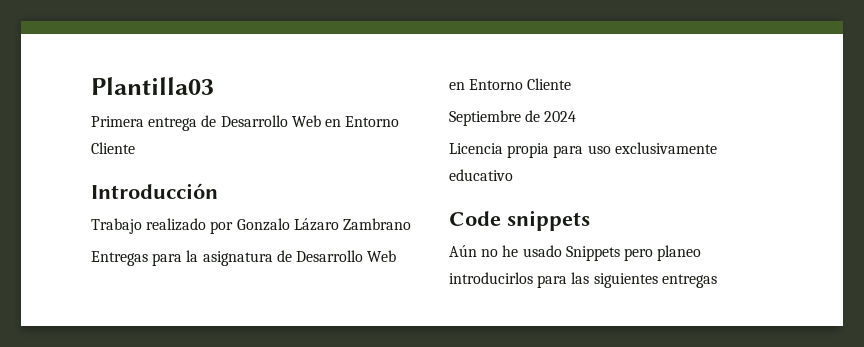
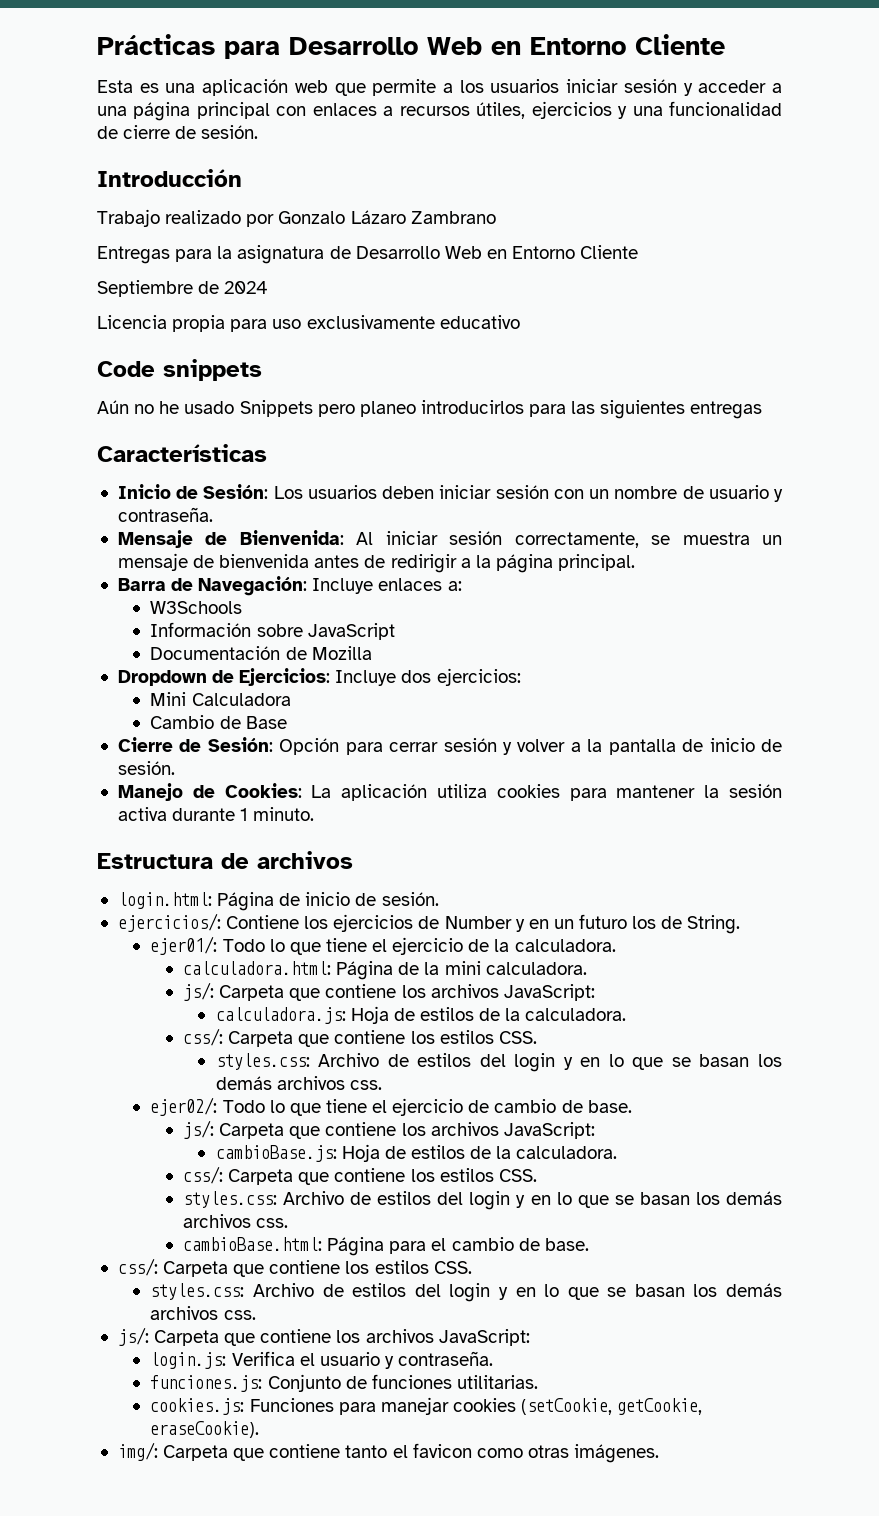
- Plantilla03
- Primera entrega de Desarrollo Web en Entorno Cliente
+ Prácticas para Desarrollo Web en Entorno Cliente
+ Esta es una aplicación web que permite a los usuarios iniciar sesión y acceder a una página principal con enlaces a recursos útiles, ejercicios y una funcionalidad de cierre de sesión.
+ Características
+ Inicio de Sesión: Los usuarios deben iniciar sesión con un nombre de usuario y contraseña.
+ Mensaje de Bienvenida: Al iniciar sesión correctamente, se muestra un mensaje de bienvenida antes de redirigir a la página principal.
+ Barra de Navegación: Incluye enlaces a:
+ W3Schools
+ Información sobre JavaScript
+ Documentación de Mozilla
+ Dropdown de Ejercicios: Incluye dos ejercicios:
+ Mini Calculadora
+ Cambio de Base
+ Cierre de Sesión: Opción para cerrar sesión y volver a la pantalla de inicio de sesión.
+ Manejo de Cookies: La aplicación utiliza cookies para mantener la sesión activa durante 1 minuto.
+ Estructura de archivos
+ login.html: Página de inicio de sesión.
+ ejercicios/: Contiene los ejercicios de Number y en un futuro los de String.
+ ejer01/: Todo lo que tiene el ejercicio de la calculadora.
+ calculadora.html: Página de la mini calculadora.
+ js/: Carpeta que contiene los archivos JavaScript:
+ calculadora.js: Hoja de estilos de la calculadora.
+ css/: Carpeta que contiene los estilos CSS.
+ styles.css: Archivo de estilos del login y en lo que se basan los demás archivos css.
+ ejer02/: Todo lo que tiene el ejercicio de cambio de base.
+ js/: Carpeta que contiene los archivos JavaScript:
+ cambioBase.js: Hoja de estilos de la calculadora.
+ css/: Carpeta que contiene los estilos CSS.
+ styles.css: Archivo de estilos del login y en lo que se basan los demás archivos css.
+ cambioBase.html: Página para el cambio de base.
+ css/: Carpeta que contiene los estilos CSS.
+ styles.css: Archivo de estilos del login y en lo que se basan los demás archivos css.
+ js/: Carpeta que contiene los archivos JavaScript:
+ login.js: Verifica el usuario y contraseña.
+ funciones.js: Conjunto de funciones utilitarias.
+ cookies.js: Funciones para manejar cookies (setCookie, getCookie, eraseCookie).
+ img/: Carpeta que contiene tanto el favicon como otras imágenes.

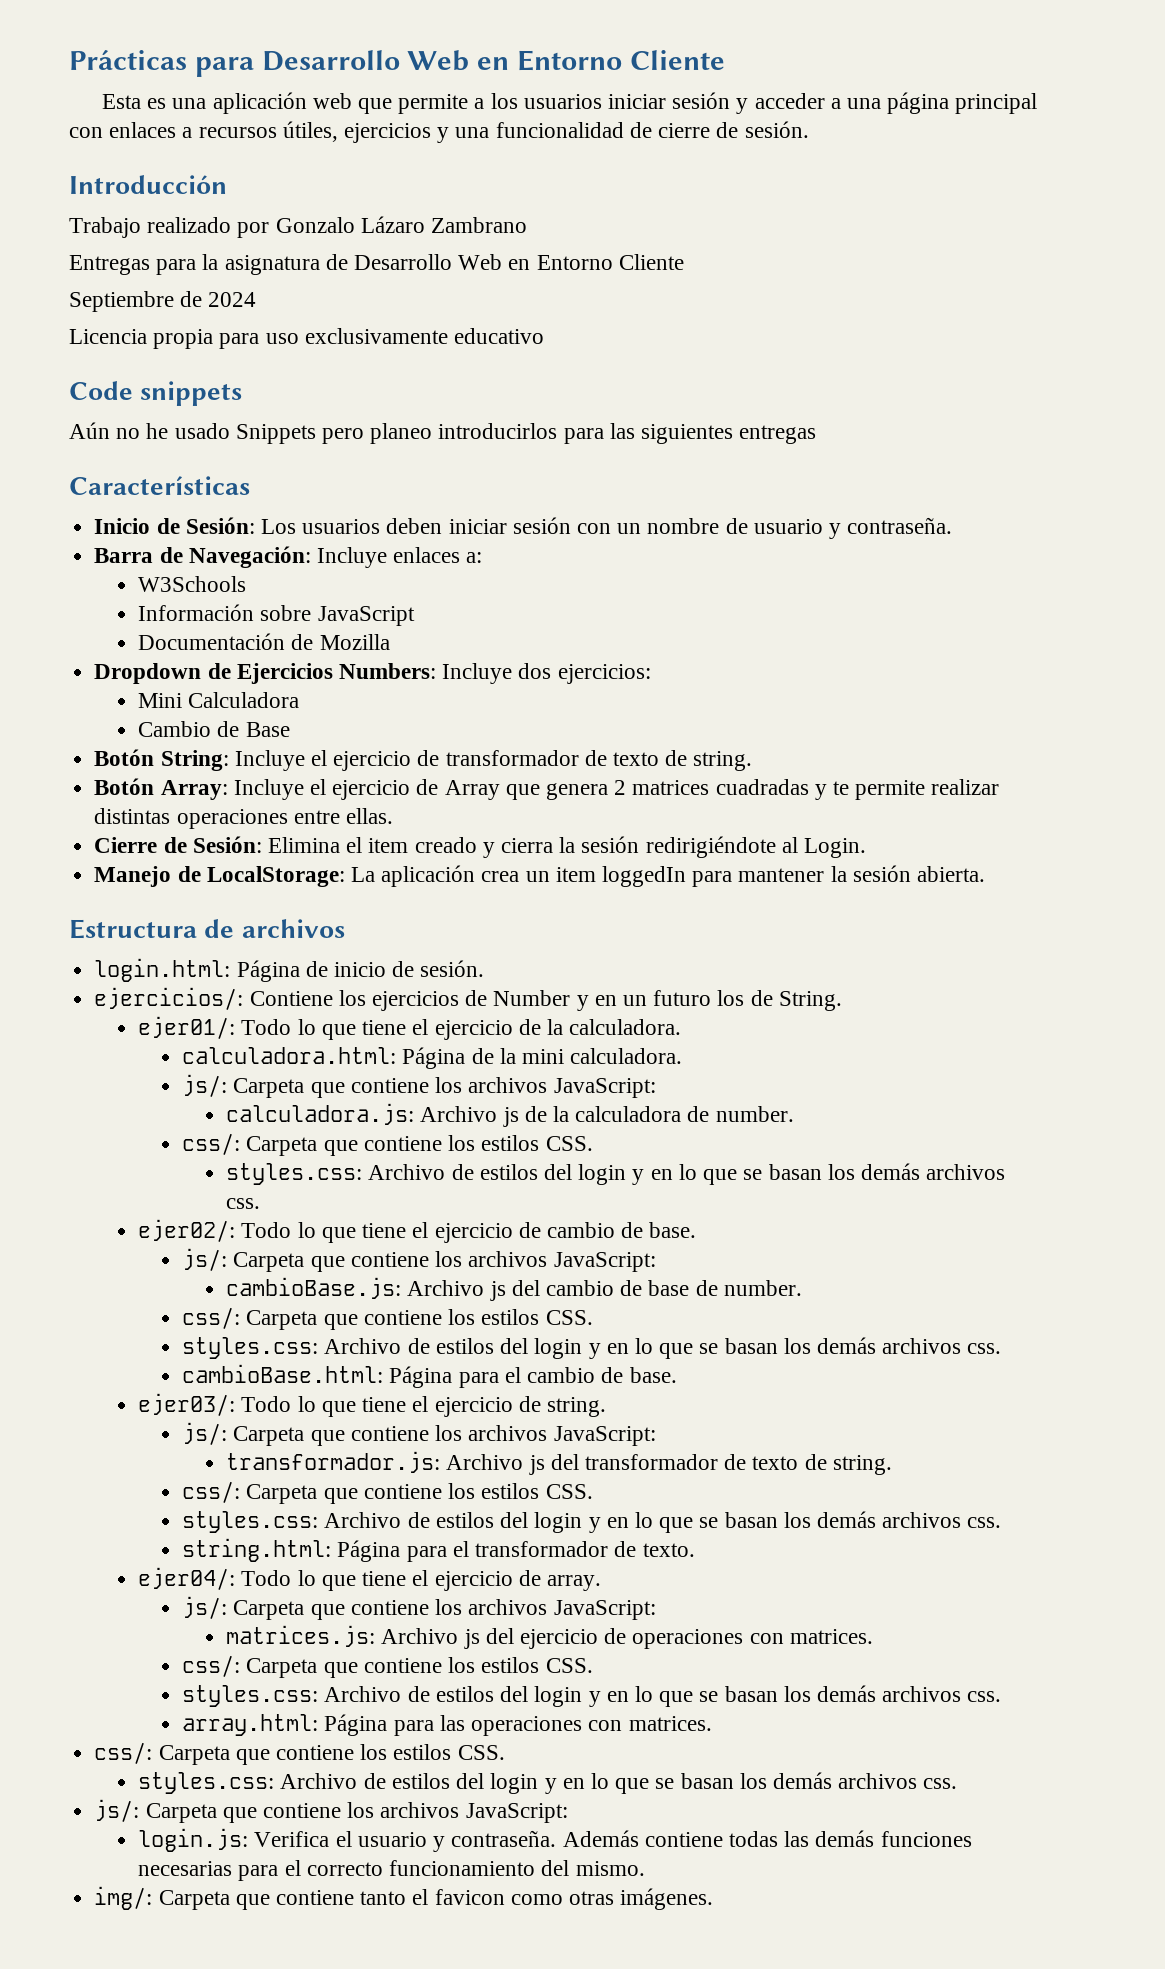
- Mensaje de Bienvenida: Al iniciar sesión correctamente, se muestra un mensaje de bienvenida antes de redirigir a la página principal.
- Dropdown de Ejercicios: Incluye dos ejercicios:
+ Dropdown de Ejercicios Numbers: Incluye dos ejercicios:
- Cierre de Sesión: Opción para cerrar sesión y volver a la pantalla de inicio de sesión.
+ Botón String: Incluye el ejercicio de transformador de texto de string.
+ Botón Array: Incluye el ejercicio de Array que genera 2 matrices cuadradas y te permite realizar distintas operaciones entre ellas.
+ Cierre de Sesión: Elimina el item creado y cierra la sesión redirigiéndote al Login.
- Manejo de Cookies: La aplicación utiliza cookies para mantener la sesión activa durante 1 minuto.
+ Manejo de LocalStorage: La aplicación crea un item loggedIn para mantener la sesión abierta.
- calculadora.js: Hoja de estilos de la calculadora.
+ calculadora.js: Archivo js de la calculadora de number.
- cambioBase.js: Hoja de estilos de la calculadora.
+ cambioBase.js: Archivo js del cambio de base de number.
+ ejer03/: Todo lo que tiene el ejercicio de string.
+ js/: Carpeta que contiene los archivos JavaScript:
+ transformador.js: Archivo js del transformador de texto de string.
+ css/: Carpeta que contiene los estilos CSS.
+ styles.css: Archivo de estilos del login y en lo que se basan los demás archivos css.
+ string.html: Página para el transformador de texto.
+ ejer04/: Todo lo que tiene el ejercicio de array.
+ js/: Carpeta que contiene los archivos JavaScript:
+ matrices.js: Archivo js del ejercicio de operaciones con matrices.
+ css/: Carpeta que contiene los estilos CSS.
+ styles.css: Archivo de estilos del login y en lo que se basan los demás archivos css.
+ array.html: Página para las operaciones con matrices.
- login.js: Verifica el usuario y contraseña.
- funciones.js: Conjunto de funciones utilitarias.
- cookies.js: Funciones para manejar cookies (setCookie, getCookie, eraseCookie).
+ login.js: Verifica el usuario y contraseña. Además contiene todas las demás funciones necesarias para el correcto funcionamiento del mismo.

